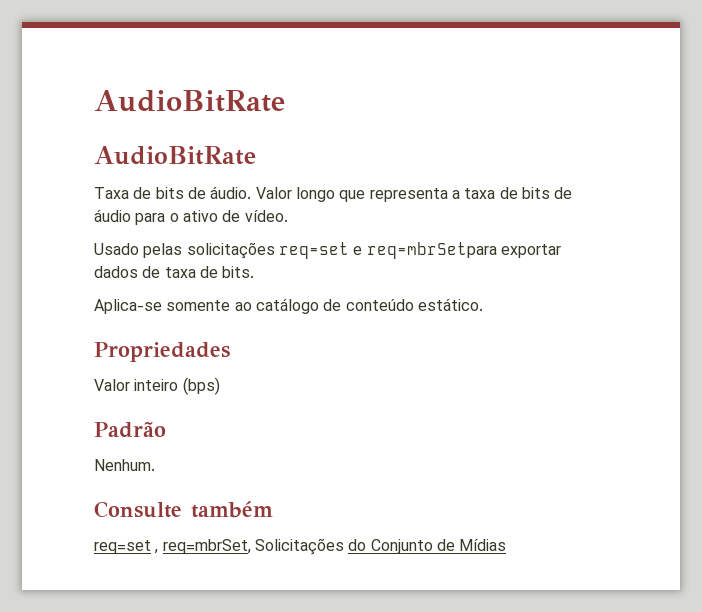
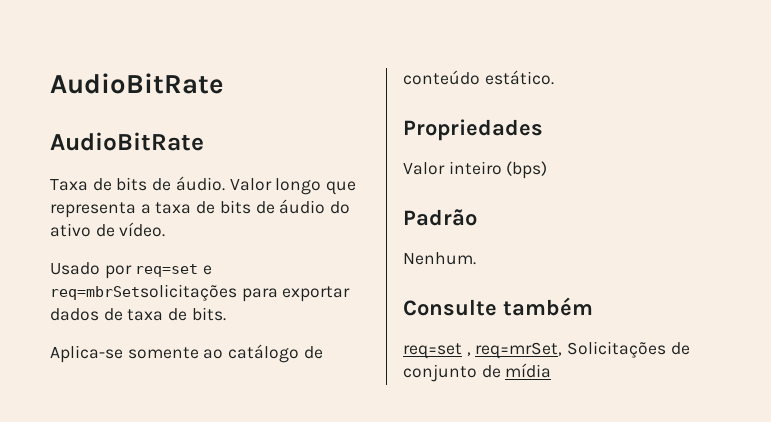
- Valor longo que representa a taxa de bits de áudio para o ativo de vídeo.
+ Valor longo que representa a taxa de bits de áudio do ativo de vídeo.
- Usado pelas solicitações req=set e req=mbrSetpara exportar dados de taxa de bits.
+ Usado por req=set e req=mbrSetsolicitações para exportar dados de taxa de bits.
- req=set , req=mbrSet, Solicitações do Conjunto de Mídias
+ req=set , req=mrSet, Solicitações de conjunto de mídia

